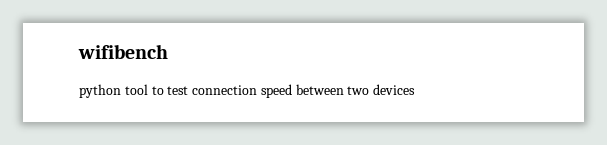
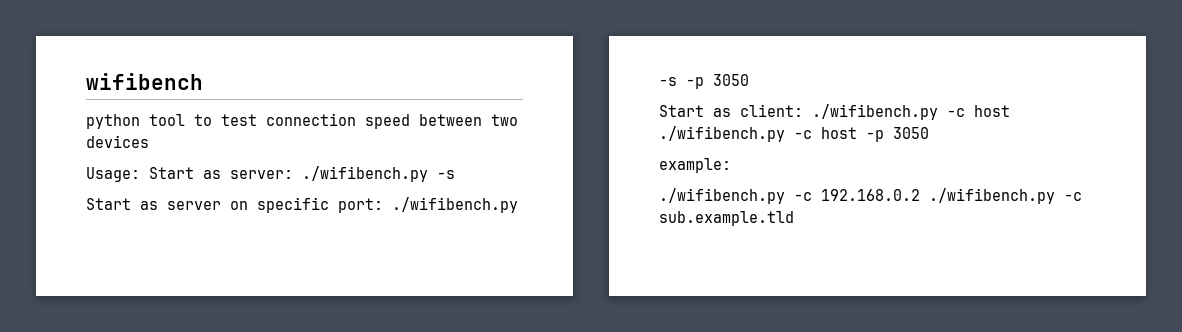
+ Usage: Start as server: ./wifibench.py -s
+ Start as server on specific port: ./wifibench.py -s -p 3050
+ Start as client: ./wifibench.py -c host ./wifibench.py -c host -p 3050
+ example:
+ ./wifibench.py -c 192.168.0.2 ./wifibench.py -c sub.example.tld

